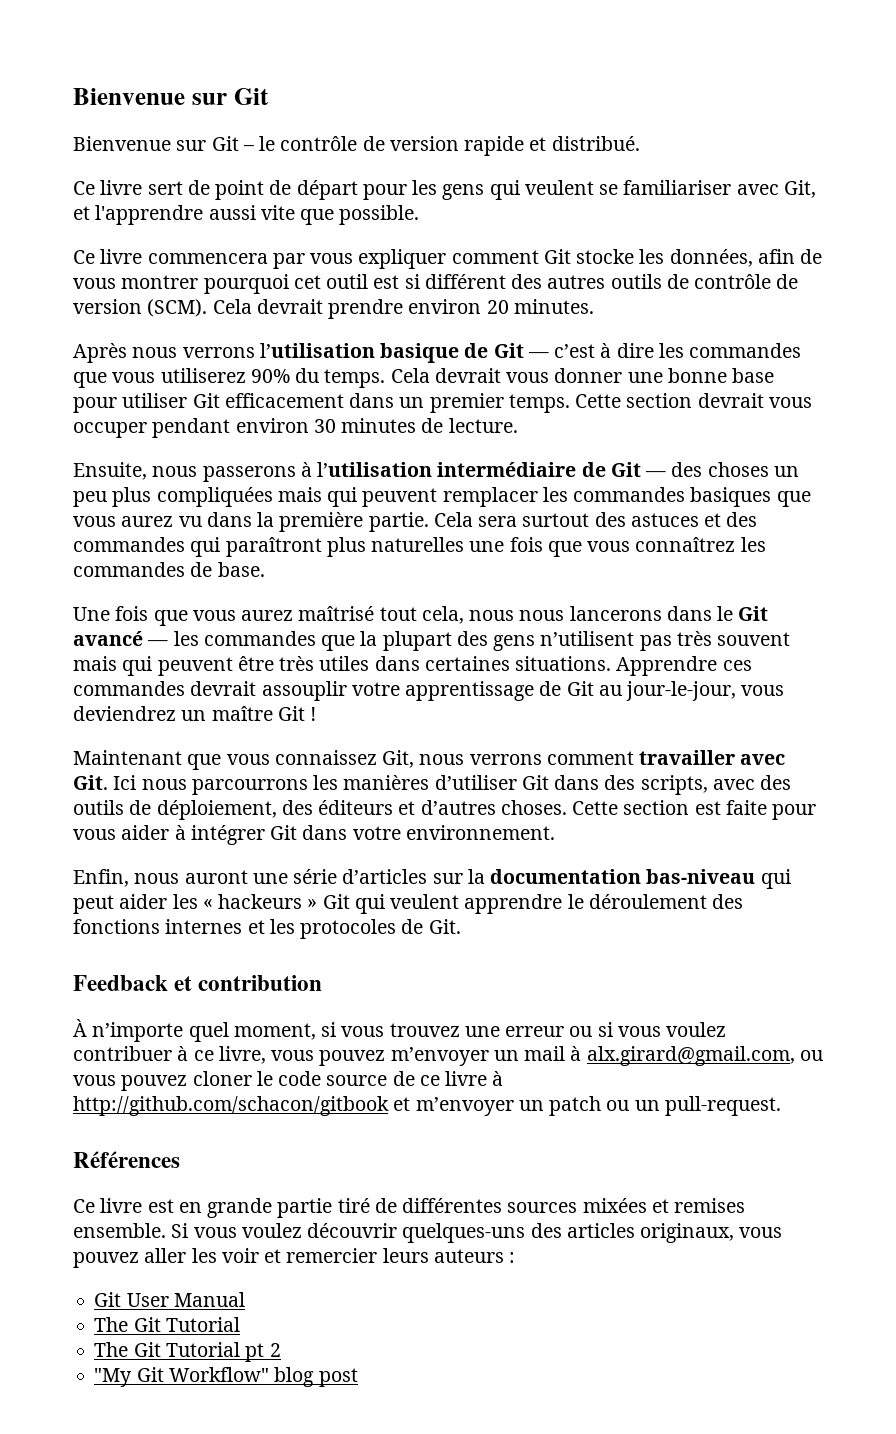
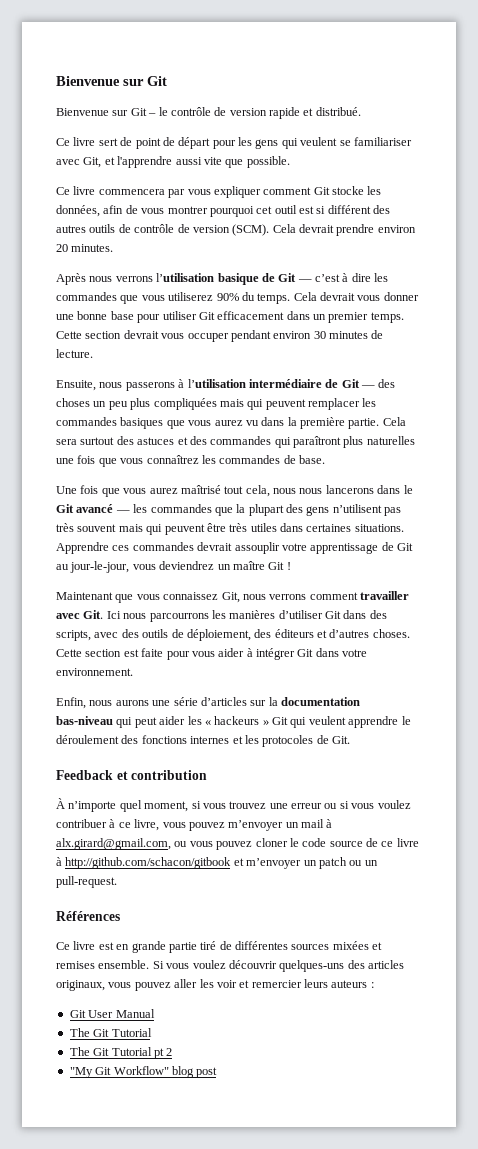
- Enfin, nous auront une série d’articles sur la documentation bas-niveau qui peut aider les « hackeurs » Git qui veulent apprendre le déroulement des fonctions internes et les protocoles de Git.
+ Enfin, nous aurons une série d’articles sur la documentation bas-niveau qui peut aider les « hackeurs » Git qui veulent apprendre le déroulement des fonctions internes et les protocoles de Git.

